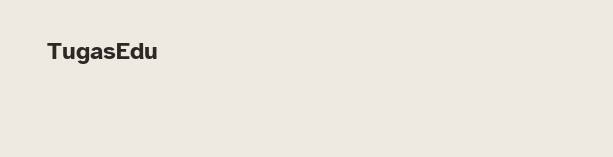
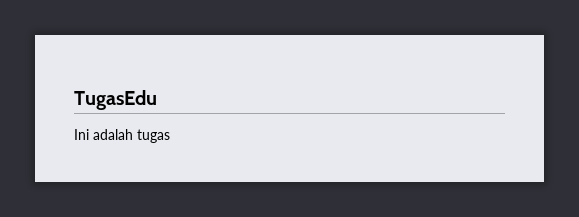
+ Ini adalah tugas

